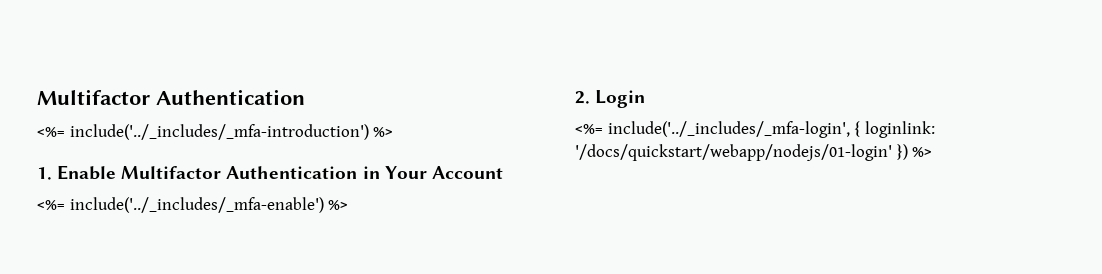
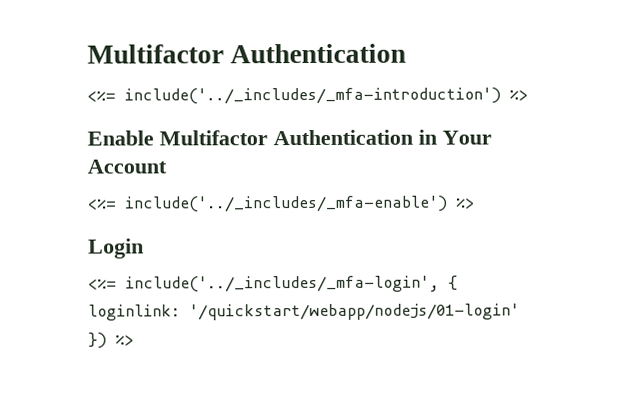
- 1. Enable Multifactor Authentication in Your Account
+ Enable Multifactor Authentication in Your Account
- 2. Login
+ Login
- <%= include('../_includes/_mfa-login', { loginlink: '/docs/quickstart/webapp/nodejs/01-login' }) %>
+ <%= include('../_includes/_mfa-login', { loginlink: '/quickstart/webapp/nodejs/01-login' }) %>

